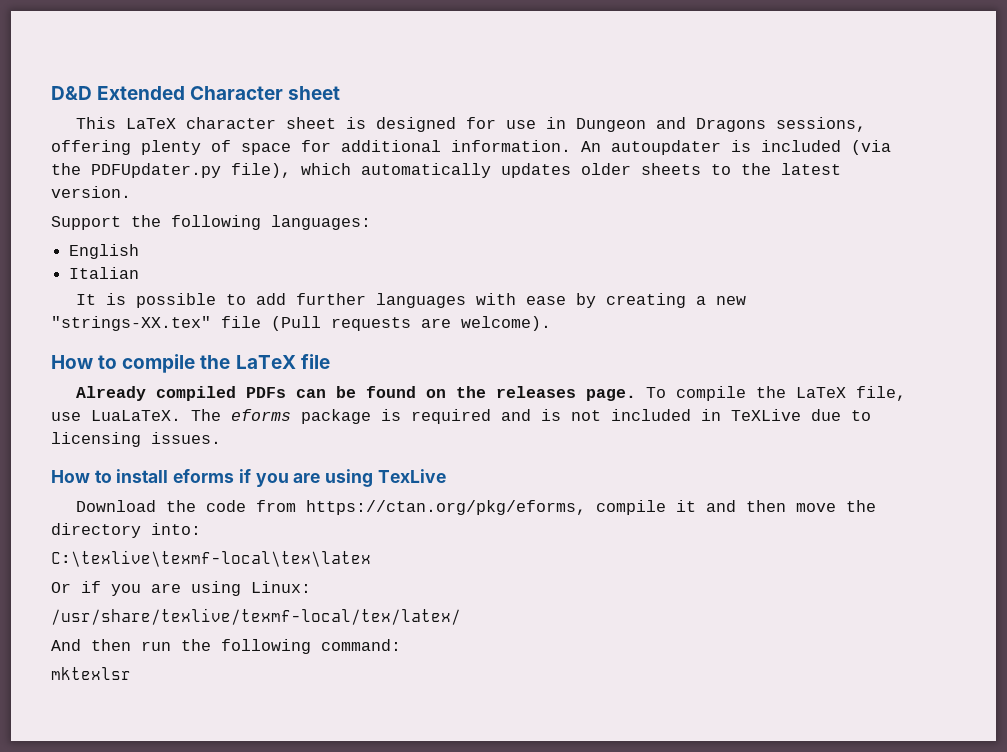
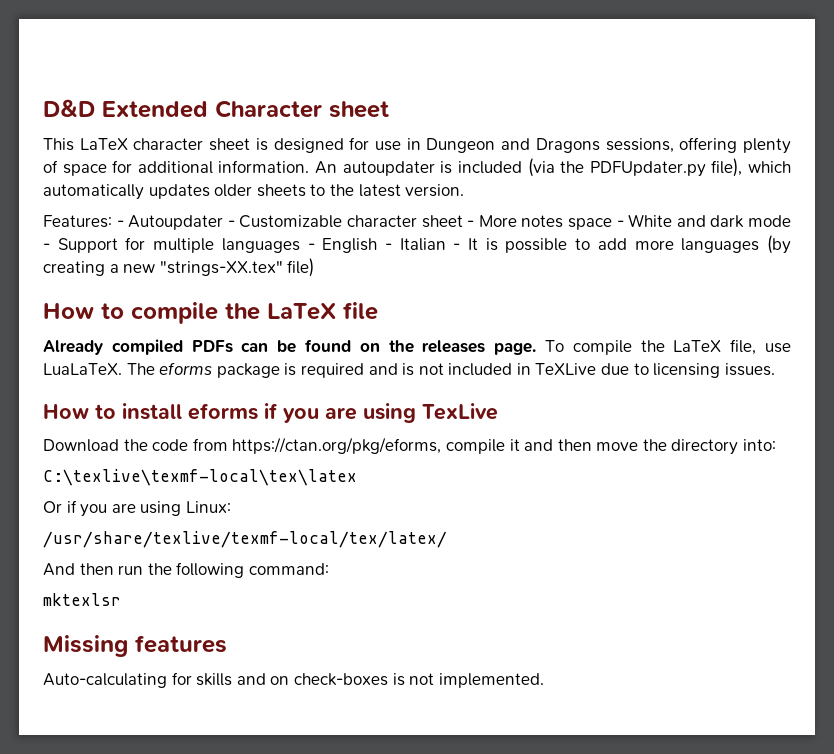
- Support the following languages:
- English
- Italian
- It is possible to add further languages with ease by creating a new "strings-XX.tex" file (Pull requests are welcome).
+ Features: - Autoupdater - Customizable character sheet - More notes space - White and dark mode - Support for multiple languages - English - Italian - It is possible to add more languages (by creating a new "strings-XX.tex" file)
+ Missing features
+ Auto-calculating for skills and on check-boxes is not implemented.

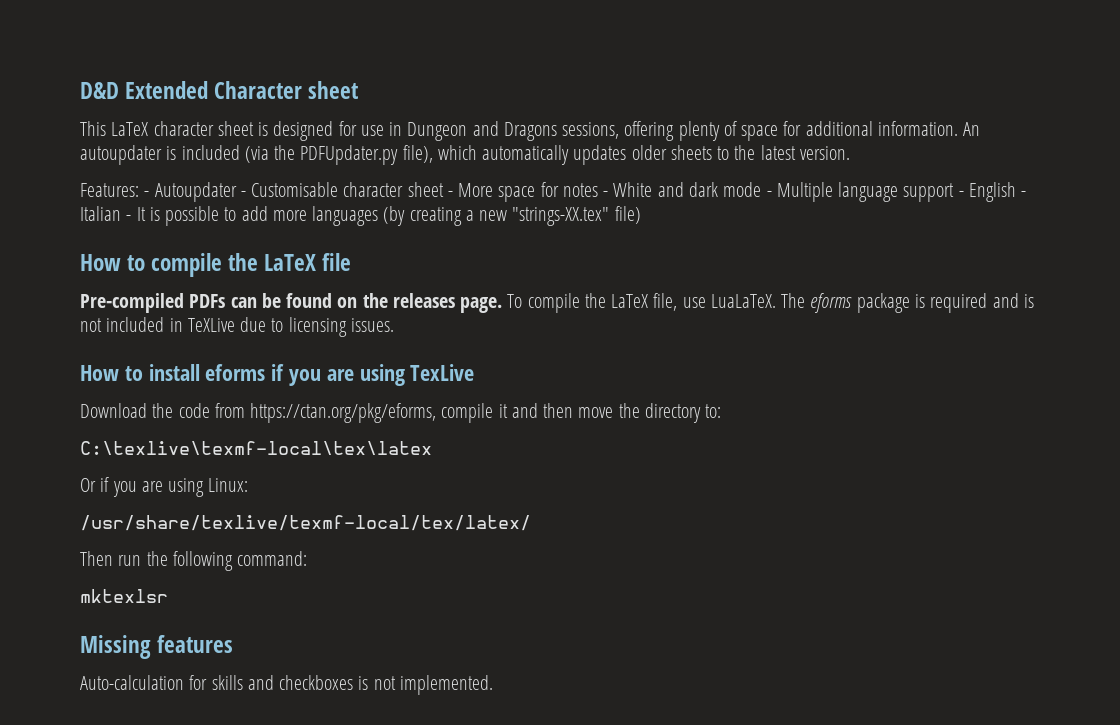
- Features: - Autoupdater - Customizable character sheet - More notes space - White and dark mode - Support for multiple languages - English - Italian - It is possible to add more languages (by creating a new "strings-XX.tex" file)
+ Features: - Autoupdater - Customisable character sheet - More space for notes - White and dark mode - Multiple language support - English - Italian - It is possible to add more languages (by creating a new "strings-XX.tex" file)
- Already compiled PDFs can be found on the releases page.
+ Pre-compiled PDFs can be found on the releases page.
- Download the code from https://ctan.org/pkg/eforms, compile it and then move the directory into:
+ Download the code from https://ctan.org/pkg/eforms, compile it and then move the directory to:
- And then run the following command:
+ Then run the following command:
- Auto-calculating for skills and on check-boxes is not implemented.
+ Auto-calculation for skills and checkboxes is not implemented.

